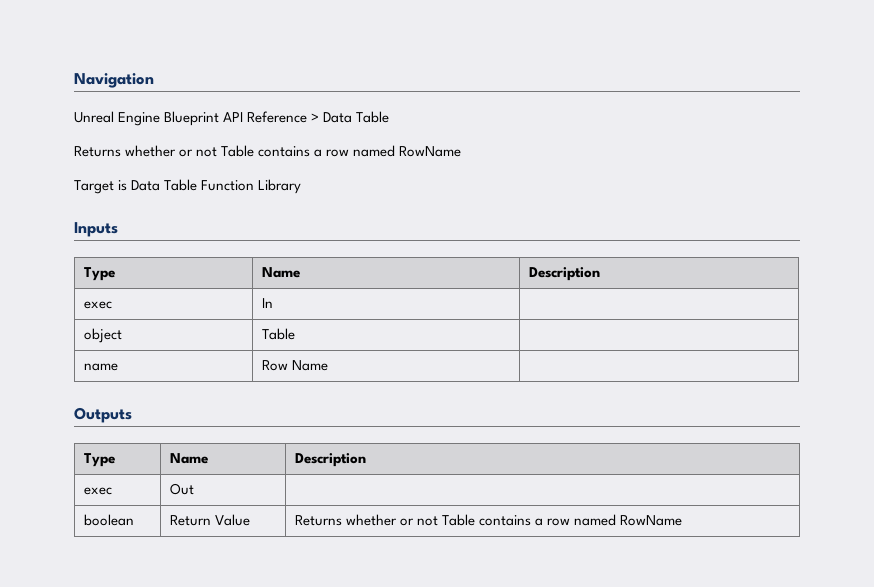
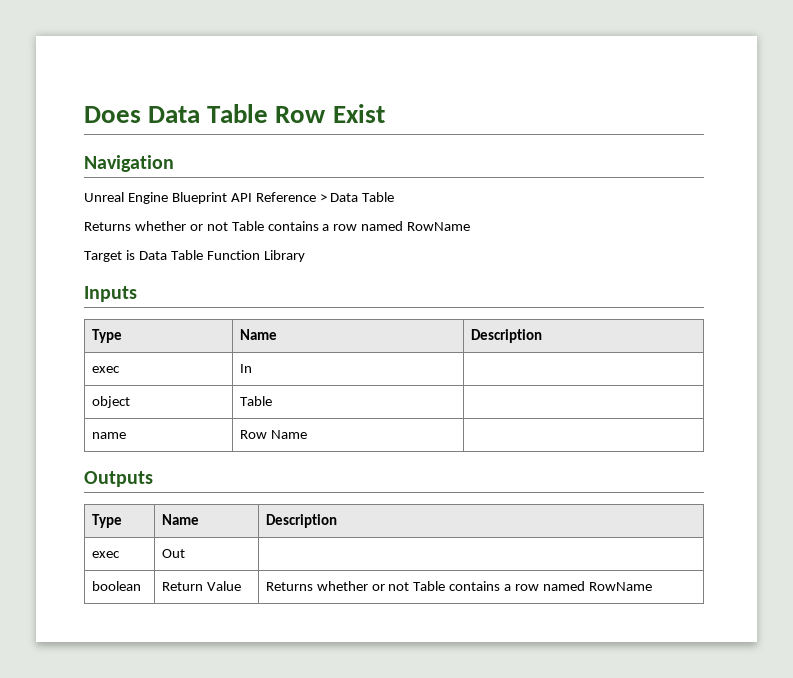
+ Does Data Table Row Exist

